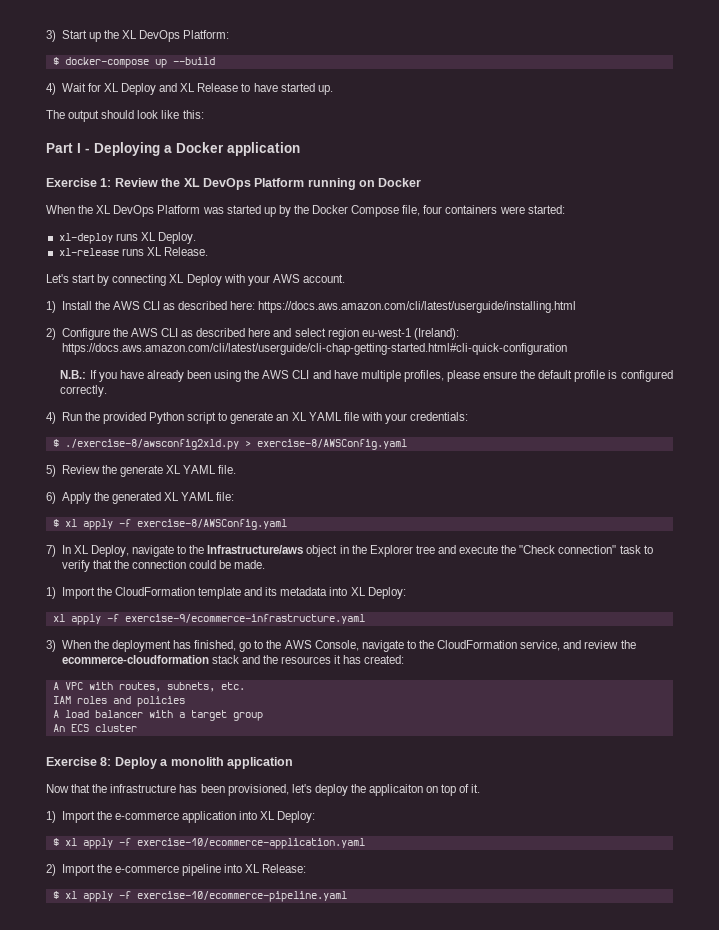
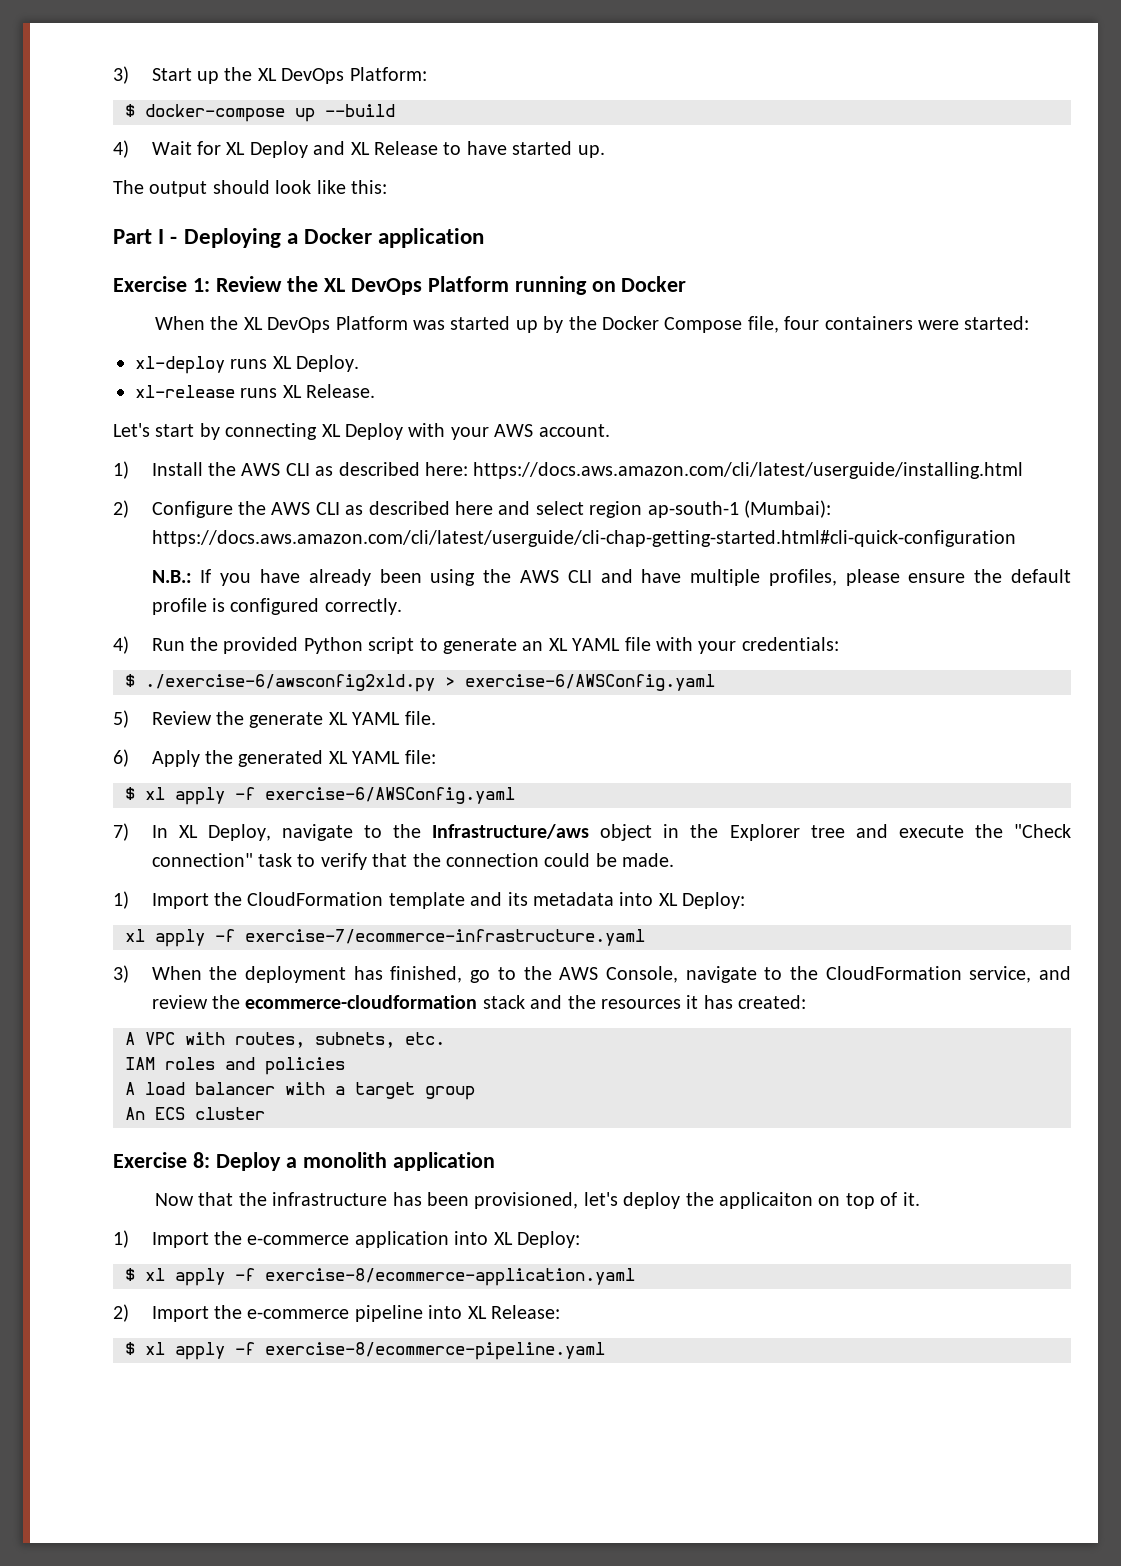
- 2) Configure the AWS CLI as described here and select region eu-west-1 (Ireland): https://docs.aws.amazon.com/cli/latest/userguide/cli-chap-getting-started.html#cli-quick-configuration
+ 2) Configure the AWS CLI as described here and select region ap-south-1 (Mumbai): https://docs.aws.amazon.com/cli/latest/userguide/cli-chap-getting-started.html#cli-quick-configuration
- $ ./exercise-8/awsconfig2xld.py > exercise-8/AWSConfig.yaml
+ $ ./exercise-6/awsconfig2xld.py > exercise-6/AWSConfig.yaml
- $ xl apply -f exercise-8/AWSConfig.yaml
+ $ xl apply -f exercise-6/AWSConfig.yaml
- xl apply -f exercise-9/ecommerce-infrastructure.yaml
+ xl apply -f exercise-7/ecommerce-infrastructure.yaml
- $ xl apply -f exercise-10/ecommerce-application.yaml
+ $ xl apply -f exercise-8/ecommerce-application.yaml
- $ xl apply -f exercise-10/ecommerce-pipeline.yaml
+ $ xl apply -f exercise-8/ecommerce-pipeline.yaml

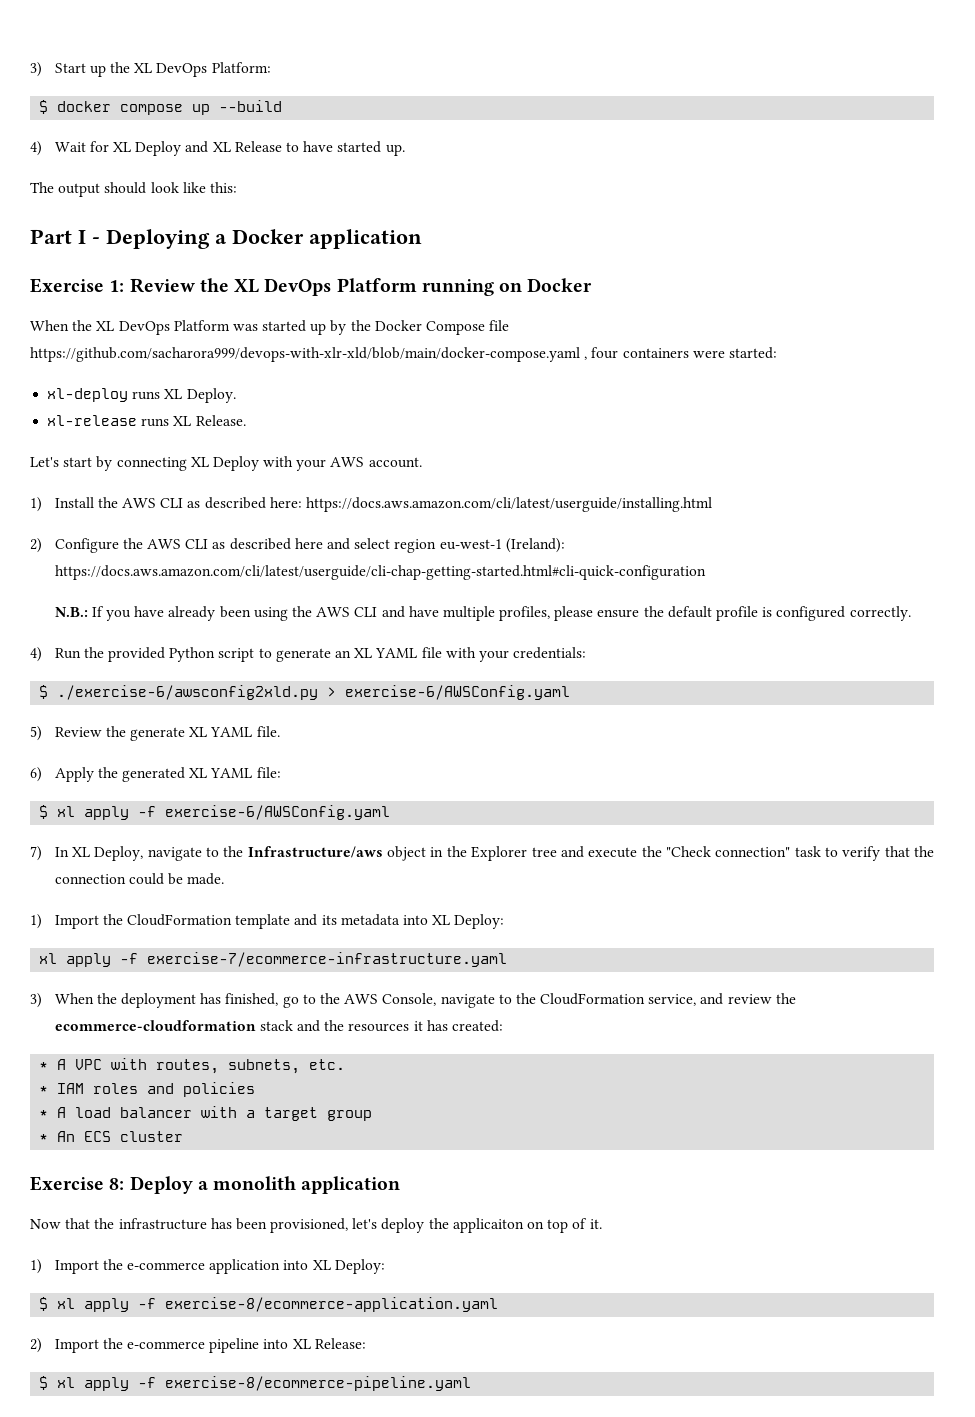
- $ docker-compose up --build
+ $ docker compose up --build
- When the XL DevOps Platform was started up by the Docker Compose file, four containers were started:
+ When the XL DevOps Platform was started up by the Docker Compose file https://github.com/sacharora999/devops-with-xlr-xld/blob/main/docker-compose.yaml , four containers were started:
- 2) Configure the AWS CLI as described here and select region ap-south-1 (Mumbai): https://docs.aws.amazon.com/cli/latest/userguide/cli-chap-getting-started.html#cli-quick-configuration
+ 2) Configure the AWS CLI as described here and select region eu-west-1 (Ireland): https://docs.aws.amazon.com/cli/latest/userguide/cli-chap-getting-started.html#cli-quick-configuration
- A VPC with routes, subnets, etc.
+ * A VPC with routes, subnets, etc.
- IAM roles and policies
+ * IAM roles and policies
- A load balancer with a target group
+ * A load balancer with a target group
- An ECS cluster
+ * An ECS cluster

